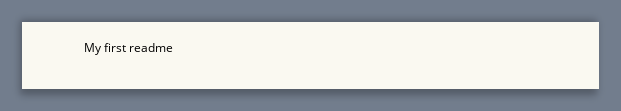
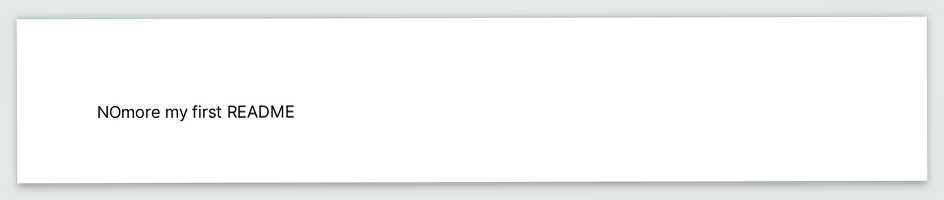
- My first readme
+ NOmore my first README

